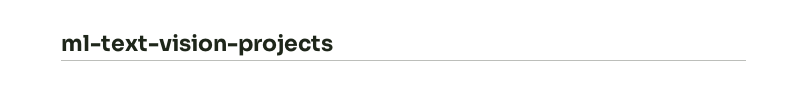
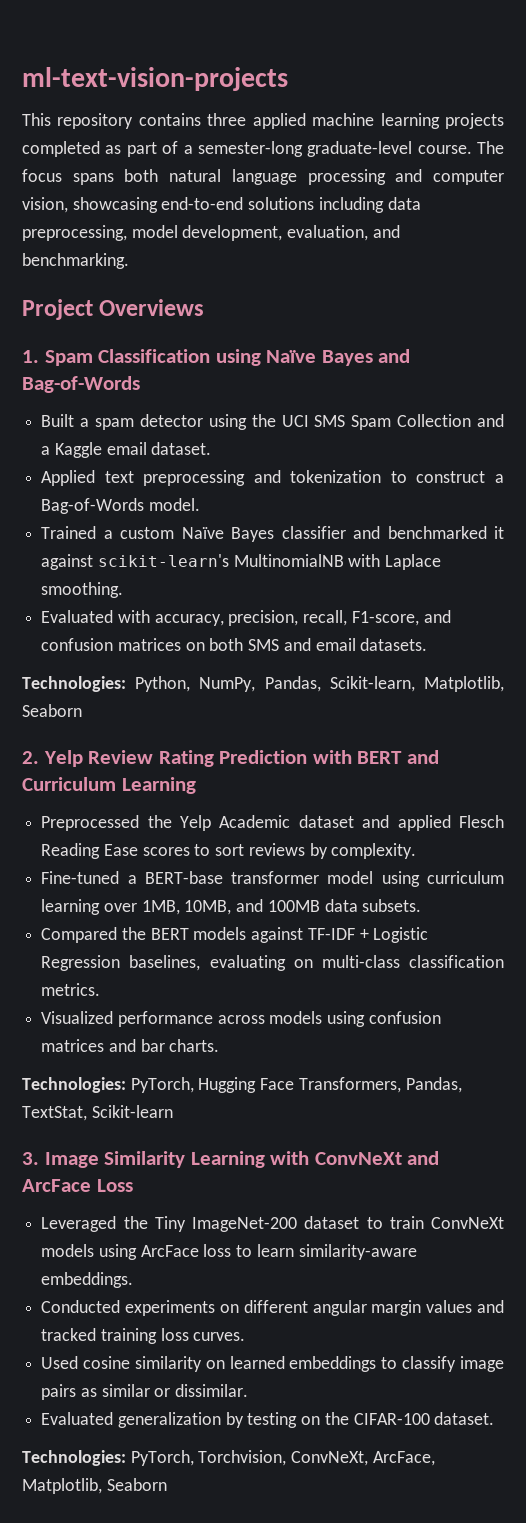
+ This repository contains three applied machine learning projects completed as part of a semester-long graduate-level course. The focus spans both natural language processing and computer vision, showcasing end-to-end solutions including data preprocessing, model development, evaluation, and benchmarking.
+ Project Overviews
+ 1. Spam Classification using Naïve Bayes and Bag-of-Words
+ Built a spam detector using the UCI SMS Spam Collection and a Kaggle email dataset.
+ Applied text preprocessing and tokenization to construct a Bag-of-Words model.
+ Trained a custom Naïve Bayes classifier and benchmarked it against scikit-learn's MultinomialNB with Laplace smoothing.
+ Evaluated with accuracy, precision, recall, F1-score, and confusion matrices on both SMS and email datasets.
+ Technologies: Python, NumPy, Pandas, Scikit-learn, Matplotlib, Seaborn
+ 2. Yelp Review Rating Prediction with BERT and Curriculum Learning
+ Preprocessed the Yelp Academic dataset and applied Flesch Reading Ease scores to sort reviews by complexity.
+ Fine-tuned a BERT-base transformer model using curriculum learning over 1MB, 10MB, and 100MB data subsets.
+ Compared the BERT models against TF-IDF + Logistic Regression baselines, evaluating on multi-class classification metrics.
+ Visualized performance across models using confusion matrices and bar charts.
+ Technologies: PyTorch, Hugging Face Transformers, Pandas, TextStat, Scikit-learn
+ 3. Image Similarity Learning with ConvNeXt and ArcFace Loss
+ Leveraged the Tiny ImageNet-200 dataset to train ConvNeXt models using ArcFace loss to learn similarity-aware embeddings.
+ Conducted experiments on different angular margin values and tracked training loss curves.
+ Used cosine similarity on learned embeddings to classify image pairs as similar or dissimilar.
+ Evaluated generalization by testing on the CIFAR-100 dataset.
+ Technologies: PyTorch, Torchvision, ConvNeXt, ArcFace, Matplotlib, Seaborn

